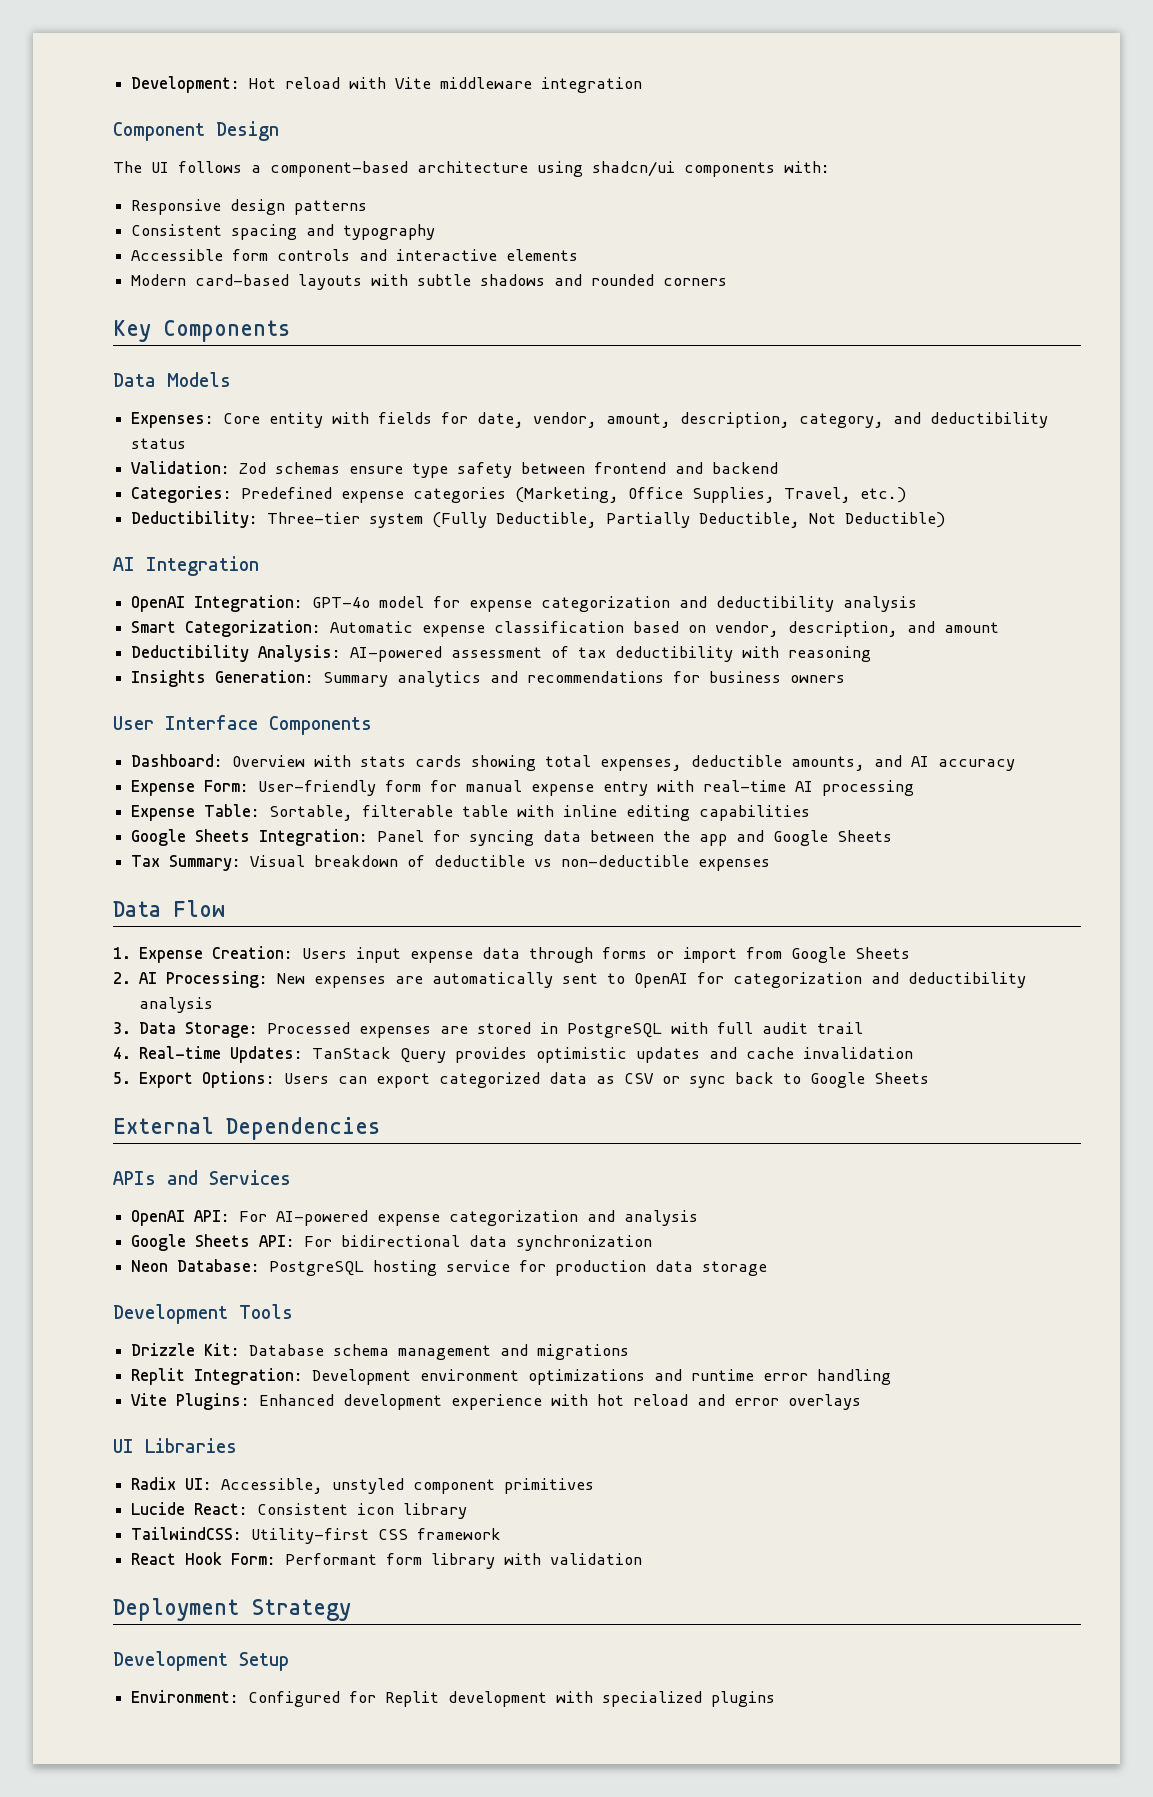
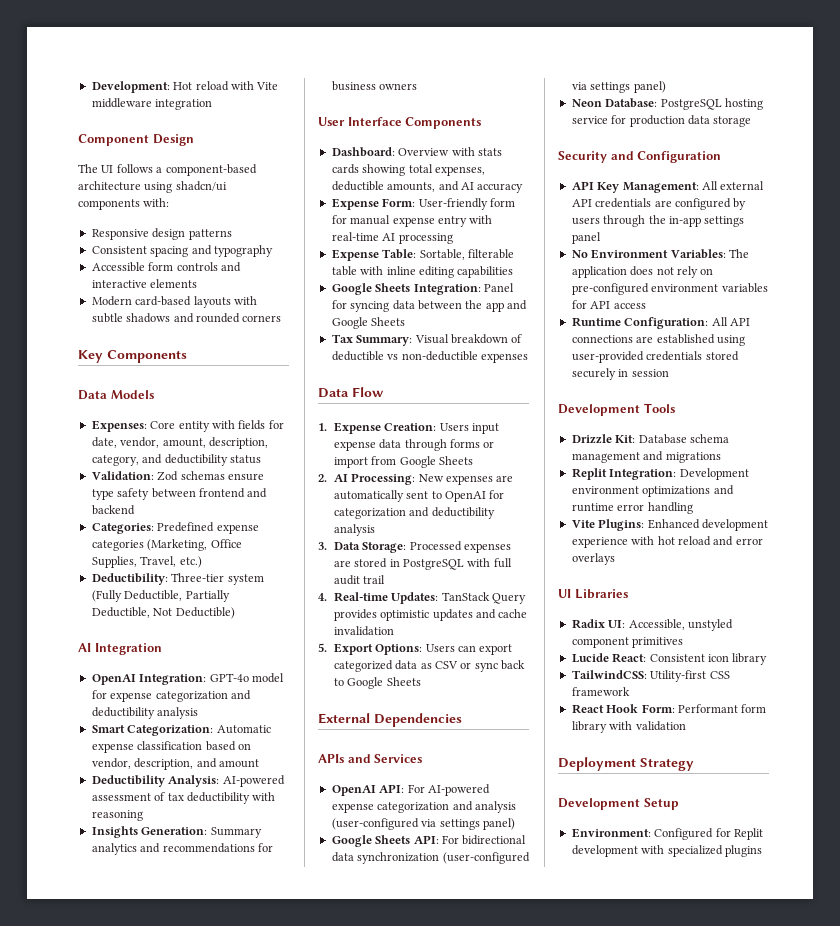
- OpenAI API: For AI-powered expense categorization and analysis
+ OpenAI API: For AI-powered expense categorization and analysis (user-configured via settings panel)
- Google Sheets API: For bidirectional data synchronization
+ Google Sheets API: For bidirectional data synchronization (user-configured via settings panel)
+ Security and Configuration
+ API Key Management: All external API credentials are configured by users through the in-app settings panel
+ No Environment Variables: The application does not rely on pre-configured environment variables for API access
+ Runtime Configuration: All API connections are established using user-provided credentials stored securely in session

